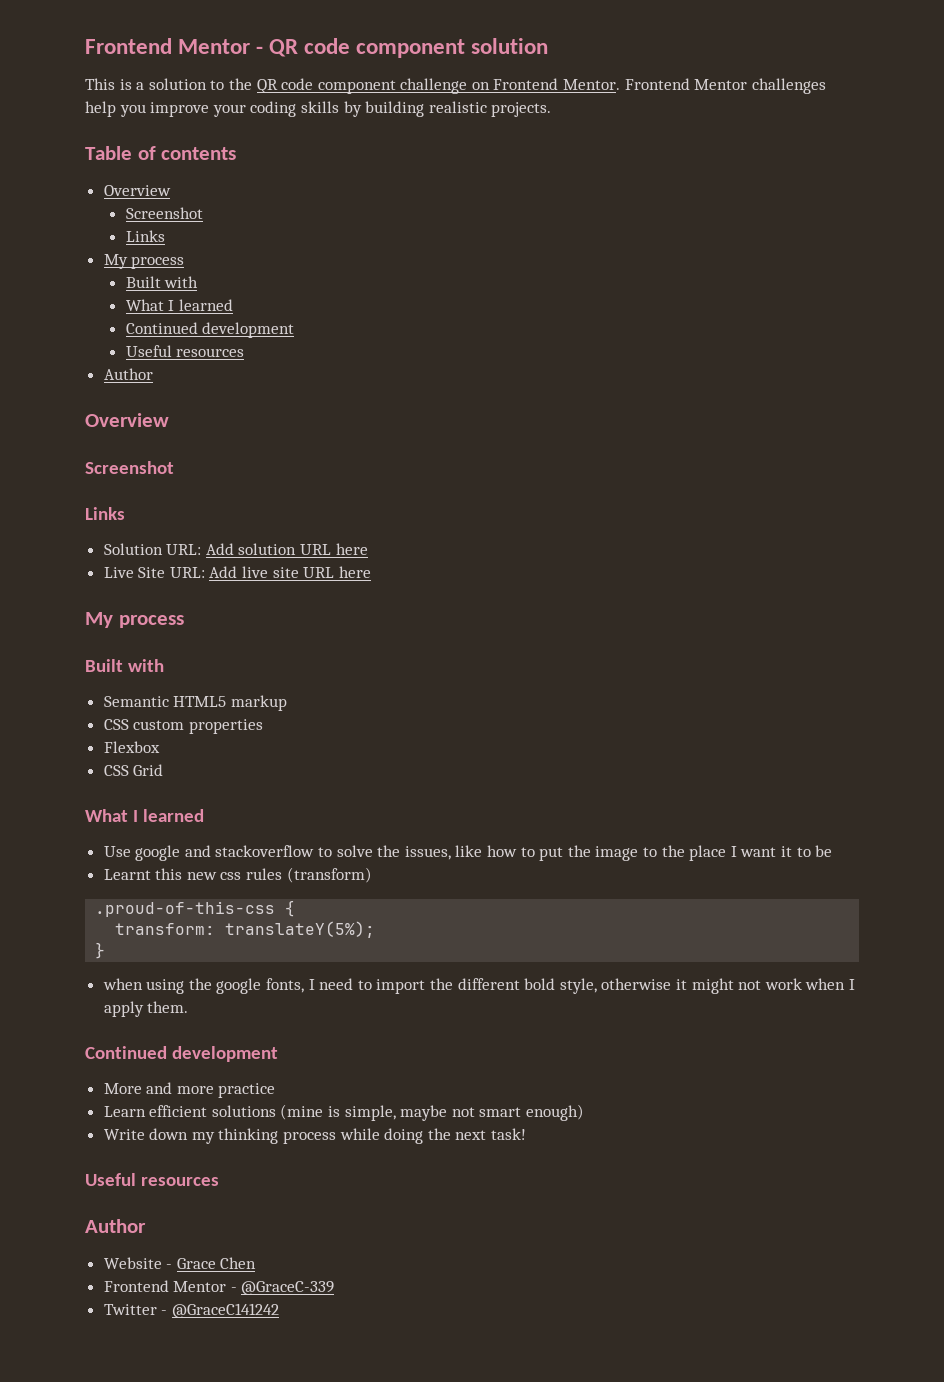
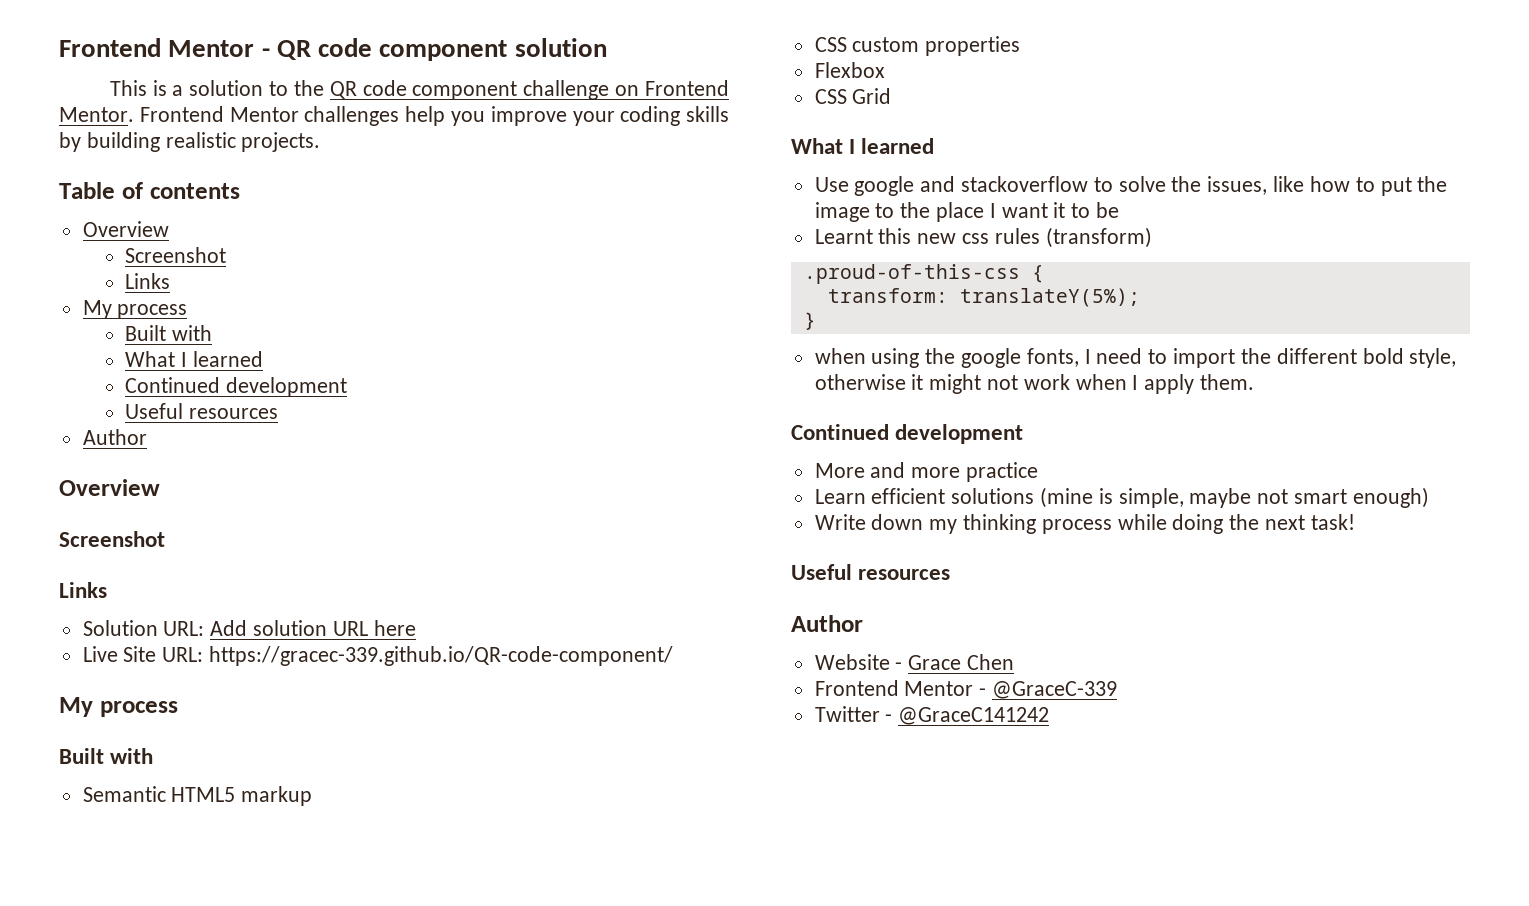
- Live Site URL: Add live site URL here
+ Live Site URL: https://gracec-339.github.io/QR-code-component/

